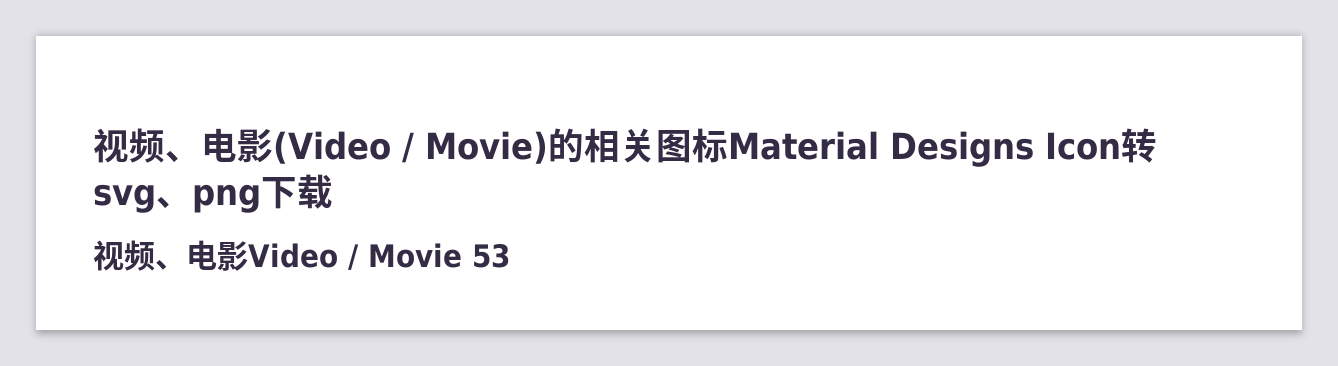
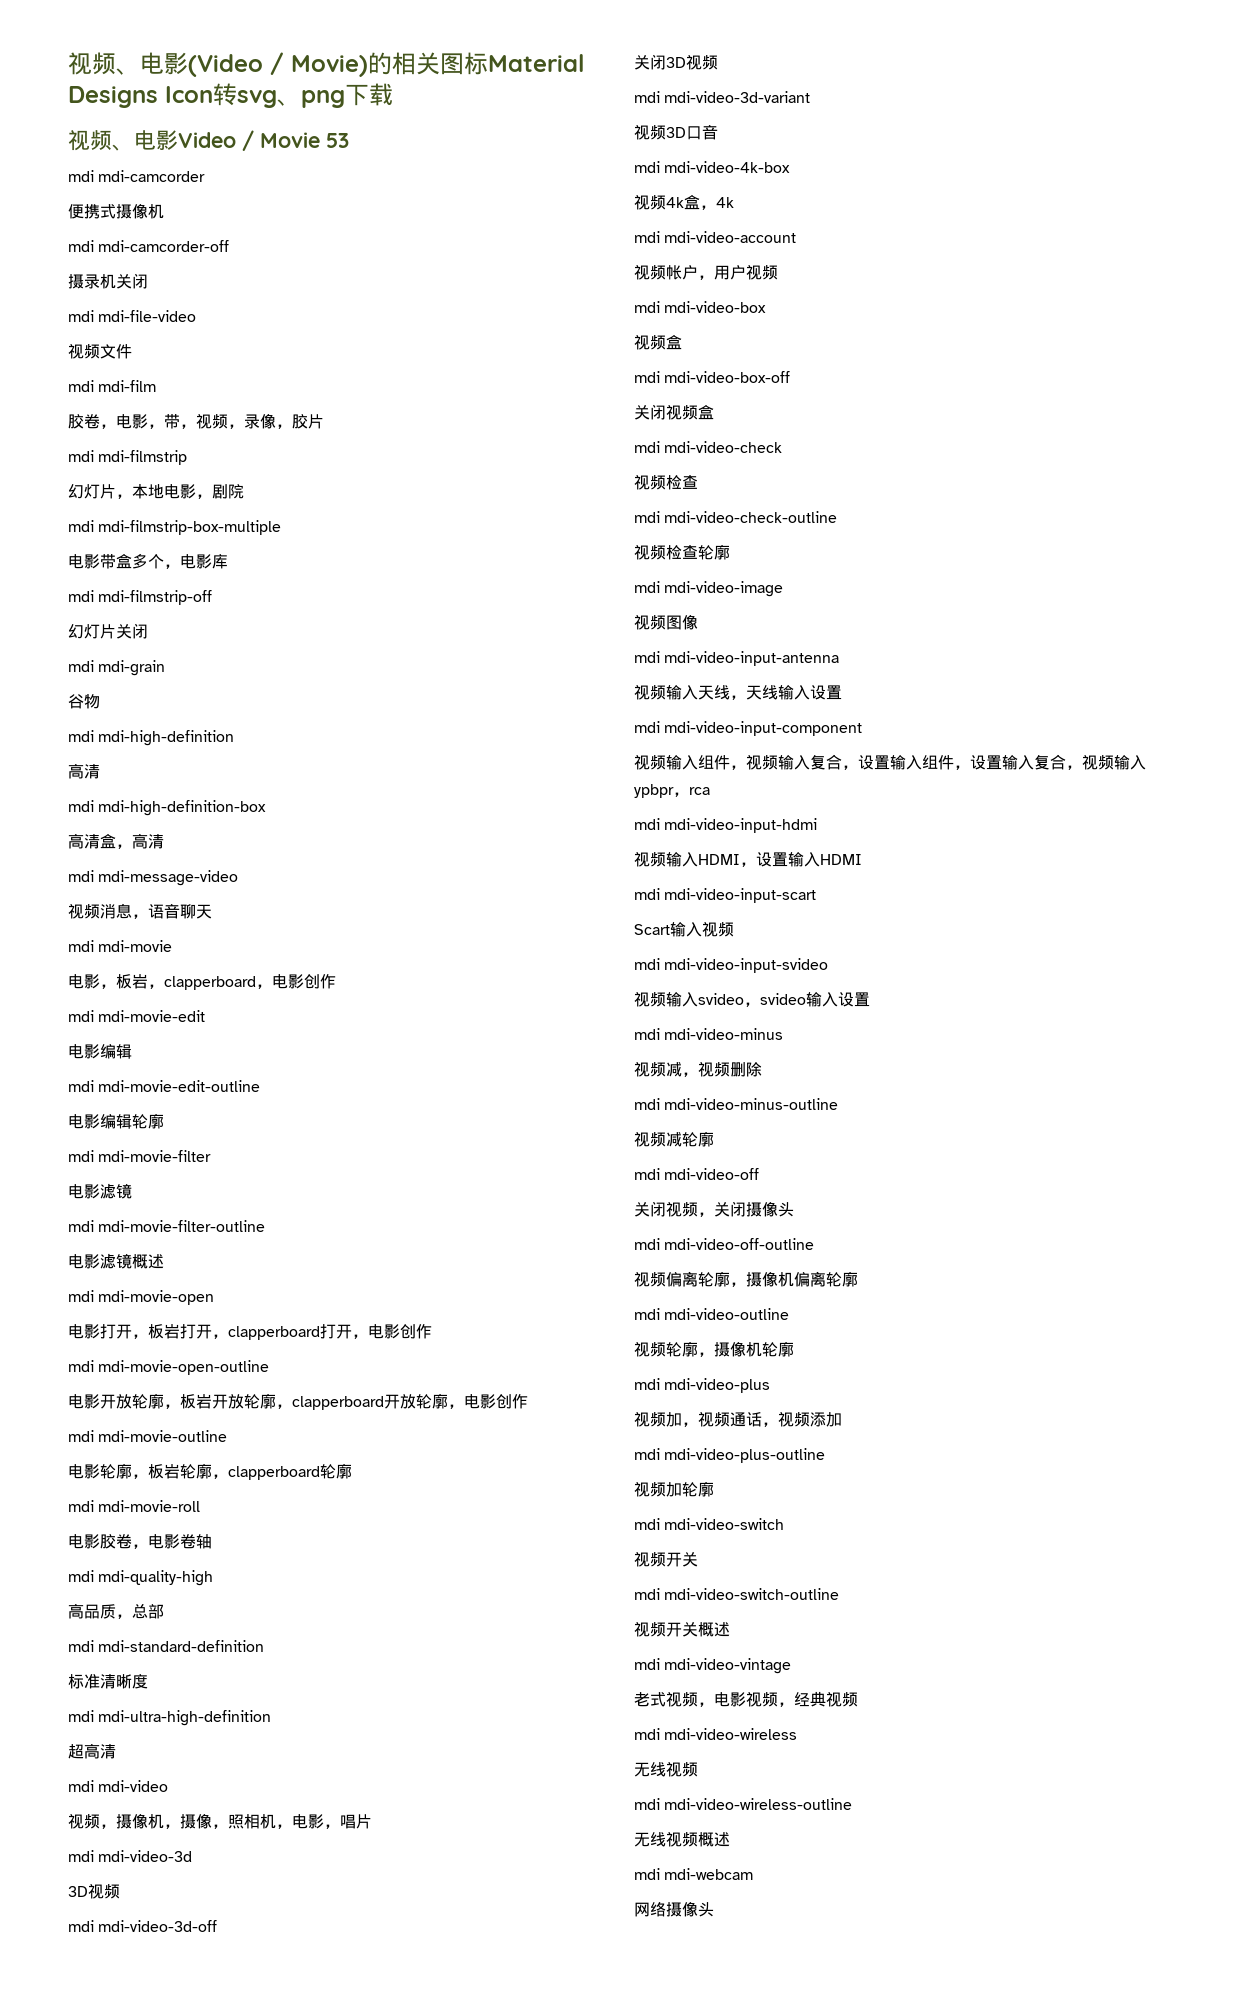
+ mdi mdi-camcorder
+ 便携式摄像机
+ mdi mdi-camcorder-off
+ 摄录机关闭
+ mdi mdi-file-video
+ 视频文件
+ mdi mdi-film
+ 胶卷，电影，带，视频，录像，胶片
+ mdi mdi-filmstrip
+ 幻灯片，本地电影，剧院
+ mdi mdi-filmstrip-box-multiple
+ 电影带盒多个，电影库
+ mdi mdi-filmstrip-off
+ 幻灯片关闭
+ mdi mdi-grain
+ 谷物
+ mdi mdi-high-definition
+ 高清
+ mdi mdi-high-definition-box
+ 高清盒，高清
+ mdi mdi-message-video
+ 视频消息，语音聊天
+ mdi mdi-movie
+ 电影，板岩，clapperboard，电影创作
+ mdi mdi-movie-edit
+ 电影编辑
+ mdi mdi-movie-edit-outline
+ 电影编辑轮廓
+ mdi mdi-movie-filter
+ 电影滤镜
+ mdi mdi-movie-filter-outline
+ 电影滤镜概述
+ mdi mdi-movie-open
+ 电影打开，板岩打开，clapperboard打开，电影创作
+ mdi mdi-movie-open-outline
+ 电影开放轮廓，板岩开放轮廓，clapperboard开放轮廓，电影创作
+ mdi mdi-movie-outline
+ 电影轮廓，板岩轮廓，clapperboard轮廓
+ mdi mdi-movie-roll
+ 电影胶卷，电影卷轴
+ mdi mdi-quality-high
+ 高品质，总部
+ mdi mdi-standard-definition
+ 标准清晰度
+ mdi mdi-ultra-high-definition
+ 超高清
+ mdi mdi-video
+ 视频，摄像机，摄像，照相机，电影，唱片
+ mdi mdi-video-3d
+ 3D视频
+ mdi mdi-video-3d-off
+ 关闭3D视频
+ mdi mdi-video-3d-variant
+ 视频3D口音
+ mdi mdi-video-4k-box
+ 视频4k盒，4k
+ mdi mdi-video-account
+ 视频帐户，用户视频
+ mdi mdi-video-box
+ 视频盒
+ mdi mdi-video-box-off
+ 关闭视频盒
+ mdi mdi-video-check
+ 视频检查
+ mdi mdi-video-check-outline
+ 视频检查轮廓
+ mdi mdi-video-image
+ 视频图像
+ mdi mdi-video-input-antenna
+ 视频输入天线，天线输入设置
+ mdi mdi-video-input-component
+ 视频输入组件，视频输入复合，设置输入组件，设置输入复合，视频输入ypbpr，rca
+ mdi mdi-video-input-hdmi
+ 视频输入HDMI，设置输入HDMI
+ mdi mdi-video-input-scart
+ Scart输入视频
+ mdi mdi-video-input-svideo
+ 视频输入svideo，svideo输入设置
+ mdi mdi-video-minus
+ 视频减，视频删除
+ mdi mdi-video-minus-outline
+ 视频减轮廓
+ mdi mdi-video-off
+ 关闭视频，关闭摄像头
+ mdi mdi-video-off-outline
+ 视频偏离轮廓，摄像机偏离轮廓
+ mdi mdi-video-outline
+ 视频轮廓，摄像机轮廓
+ mdi mdi-video-plus
+ 视频加，视频通话，视频添加
+ mdi mdi-video-plus-outline
+ 视频加轮廓
+ mdi mdi-video-switch
+ 视频开关
+ mdi mdi-video-switch-outline
+ 视频开关概述
+ mdi mdi-video-vintage
+ 老式视频，电影视频，经典视频
+ mdi mdi-video-wireless
+ 无线视频
+ mdi mdi-video-wireless-outline
+ 无线视频概述
+ mdi mdi-webcam
+ 网络摄像头

